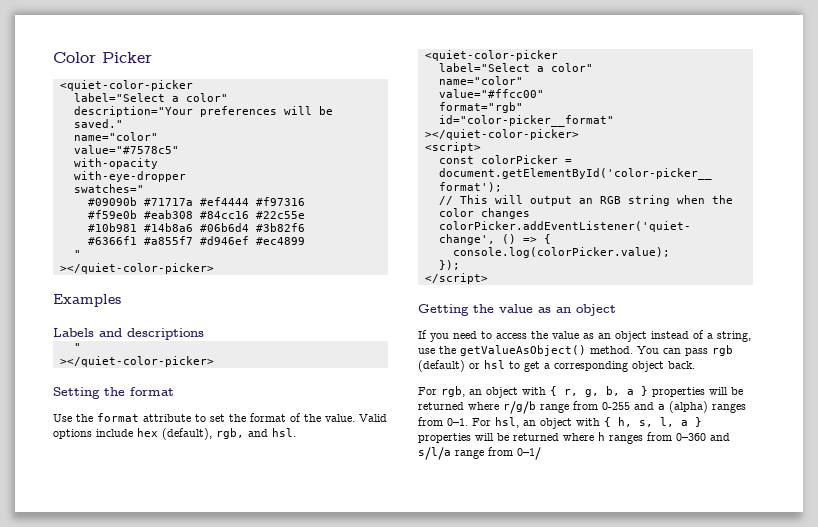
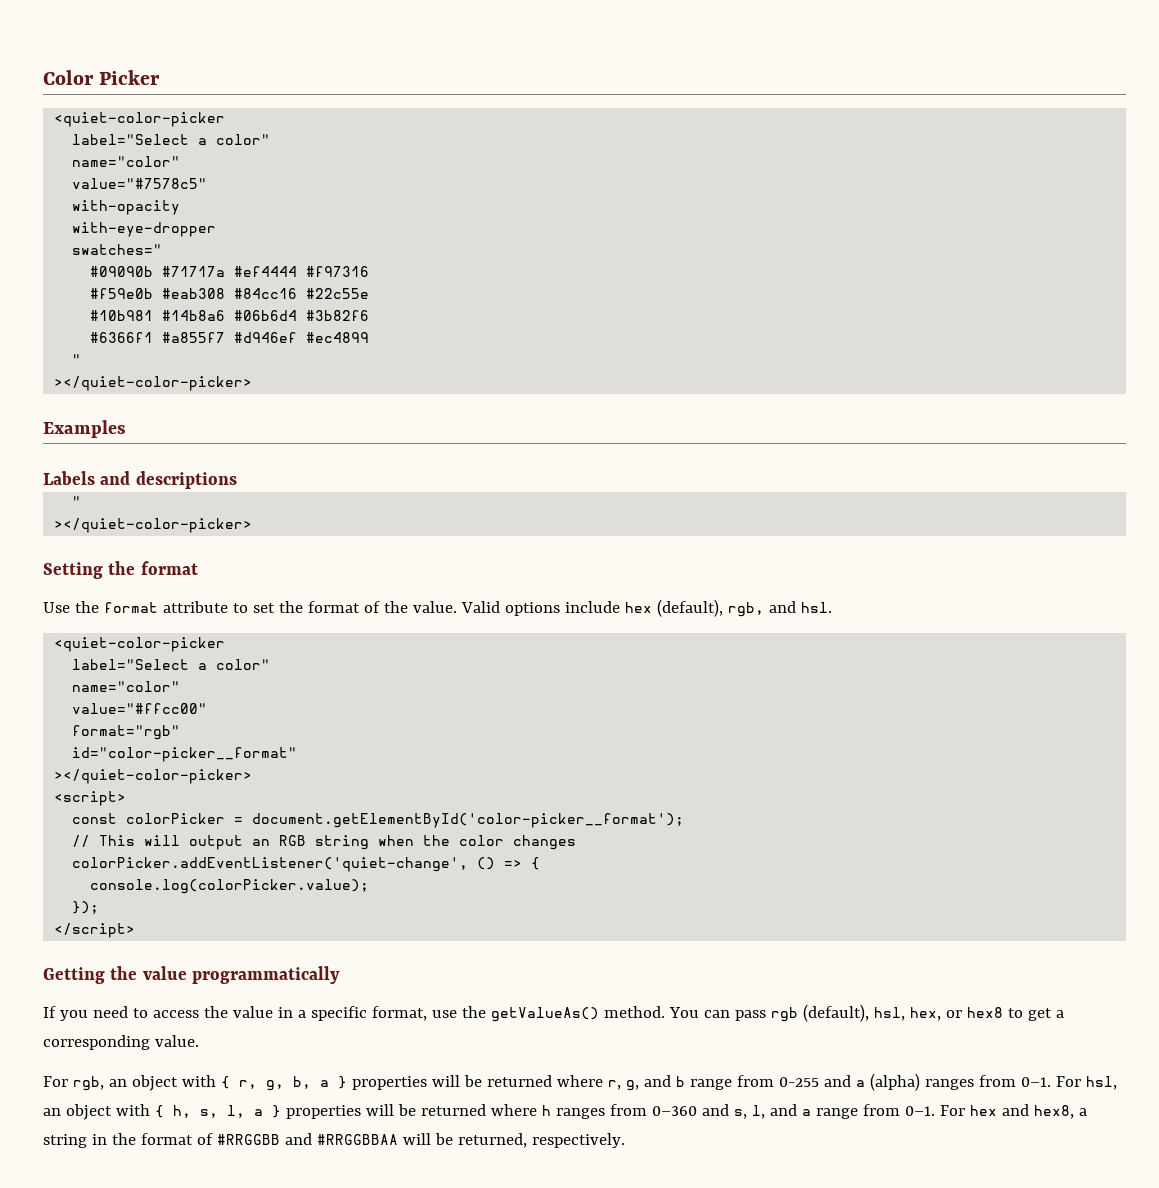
- description="Your preferences will be saved."
- Getting the value as an object
+ Getting the value programmatically
- If you need to access the value as an object instead of a string, use the getValueAsObject() method.
+ If you need to access the value in a specific format, use the getValueAs() method.
- You can pass rgb (default) or hsl to get a corresponding object back.
+ You can pass rgb (default), hsl, hex, or hex8 to get a corresponding value.
- For rgb, an object with { r, g, b, a } properties will be returned where r/g/b range from 0-255 and a (alpha) ranges from 0–1.
+ For rgb, an object with { r, g, b, a } properties will be returned where r, g, and b range from 0-255 and a (alpha) ranges from 0–1.
- For hsl, an object with { h, s, l, a } properties will be returned where h ranges from 0–360 and s/l/a range from 0–1/
+ For hsl, an object with { h, s, l, a } properties will be returned where h ranges from 0–360 and s, l, and a range from 0–1. For hex and hex8, a string in the format of #RRGGBB and #RRGGBBAA will be returned, respectively.

